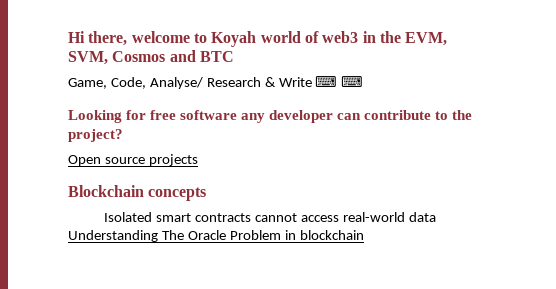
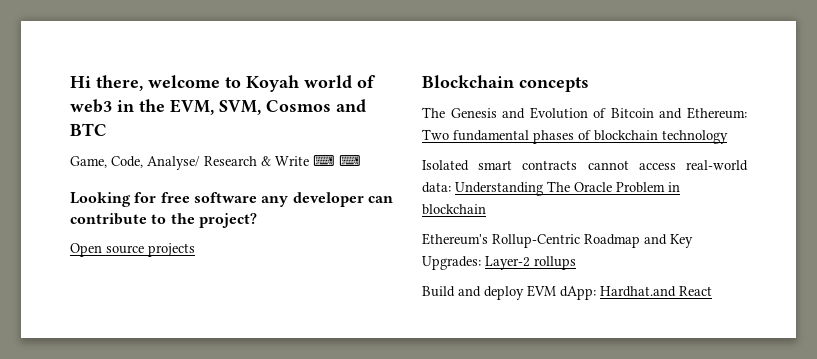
+ The Genesis and Evolution of Bitcoin and Ethereum: Two fundamental phases of blockchain technology
- Isolated smart contracts cannot access real-world data Understanding The Oracle Problem in blockchain
+ Isolated smart contracts cannot access real-world data: Understanding The Oracle Problem in blockchain
+ Ethereum's Rollup-Centric Roadmap and Key Upgrades: Layer-2 rollups
+ Build and deploy EVM dApp: Hardhat.and React

